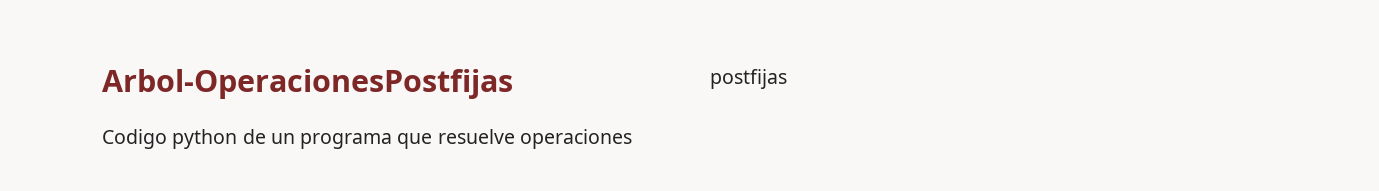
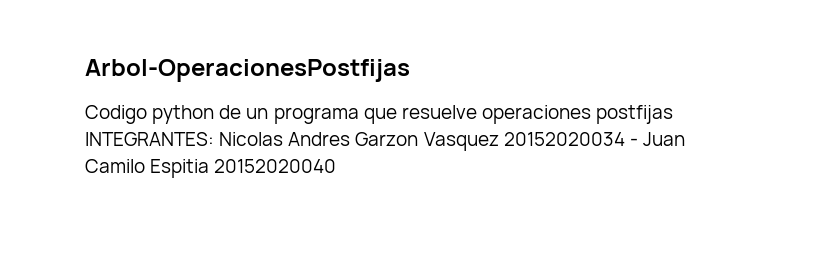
- Codigo python de un programa que resuelve operaciones postfijas
+ Codigo python de un programa que resuelve operaciones postfijas INTEGRANTES: Nicolas Andres Garzon Vasquez 20152020034 - Juan Camilo Espitia 20152020040

